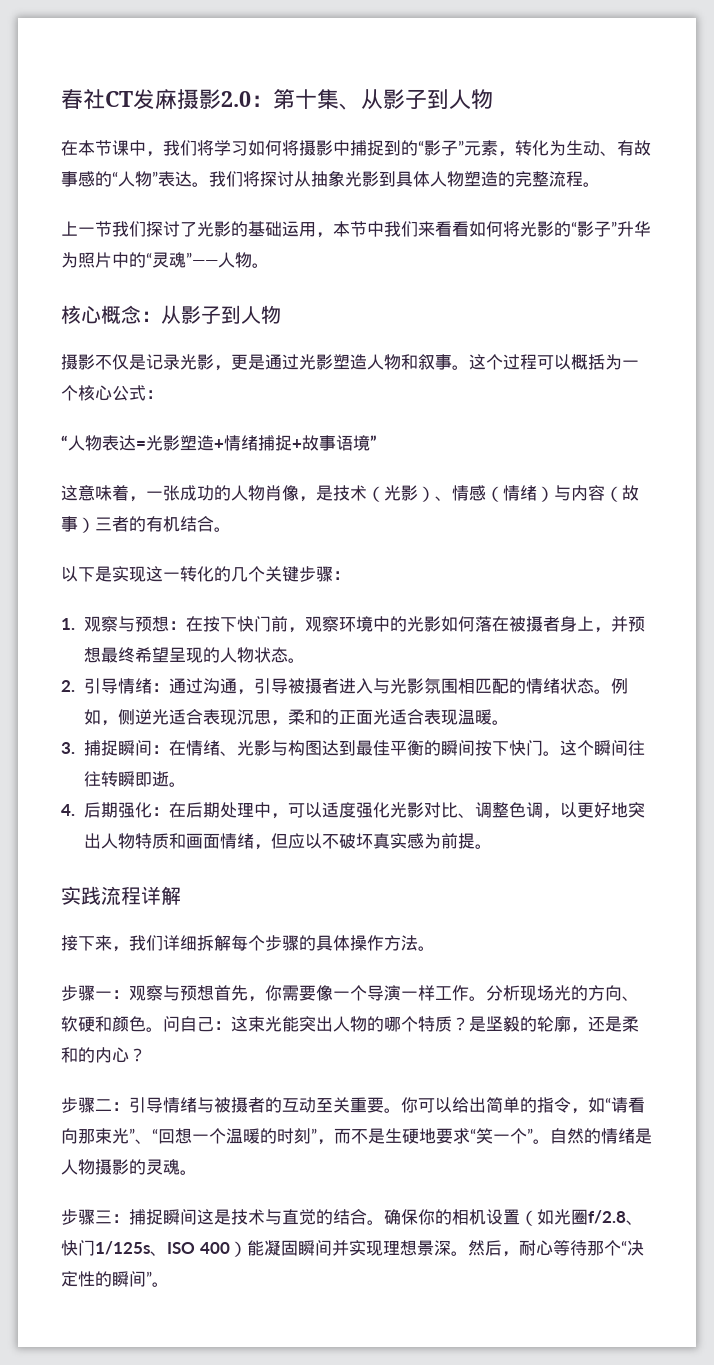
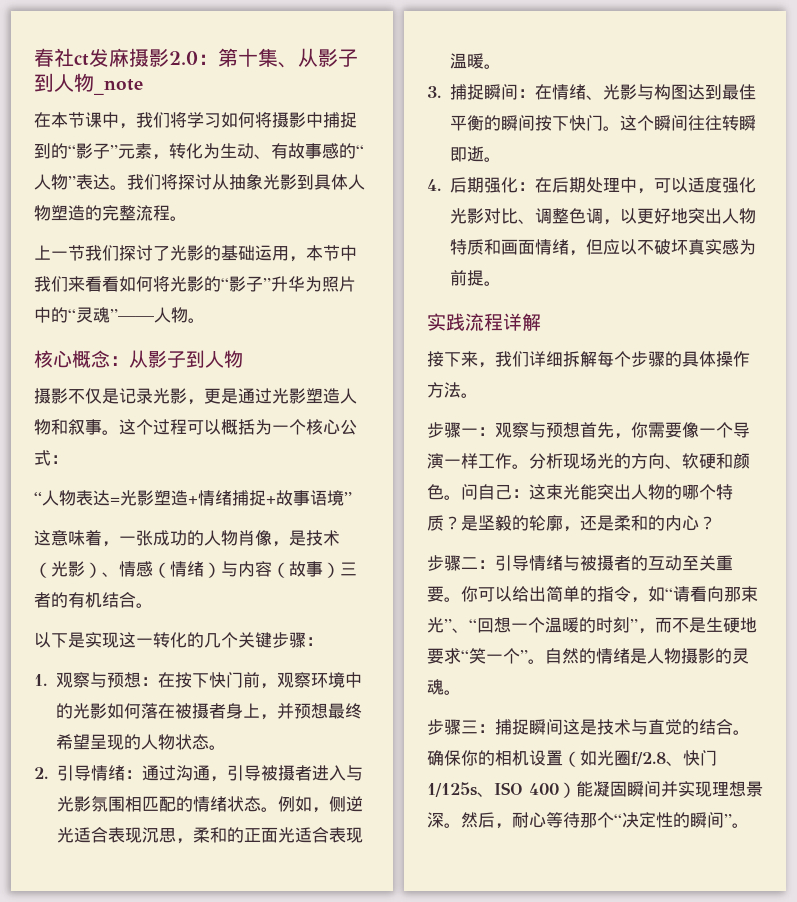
- 春社CT发麻摄影2.0：第十集、从影子到人物
+ 春社ct发麻摄影2.0：第十集、从影子到人物_note

